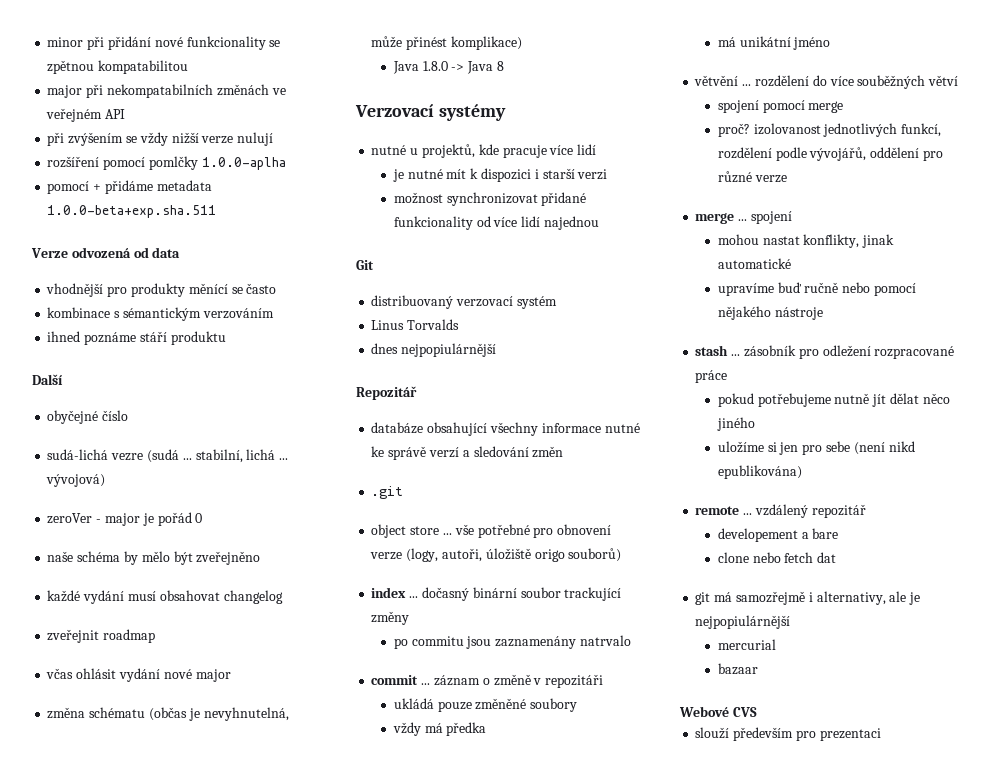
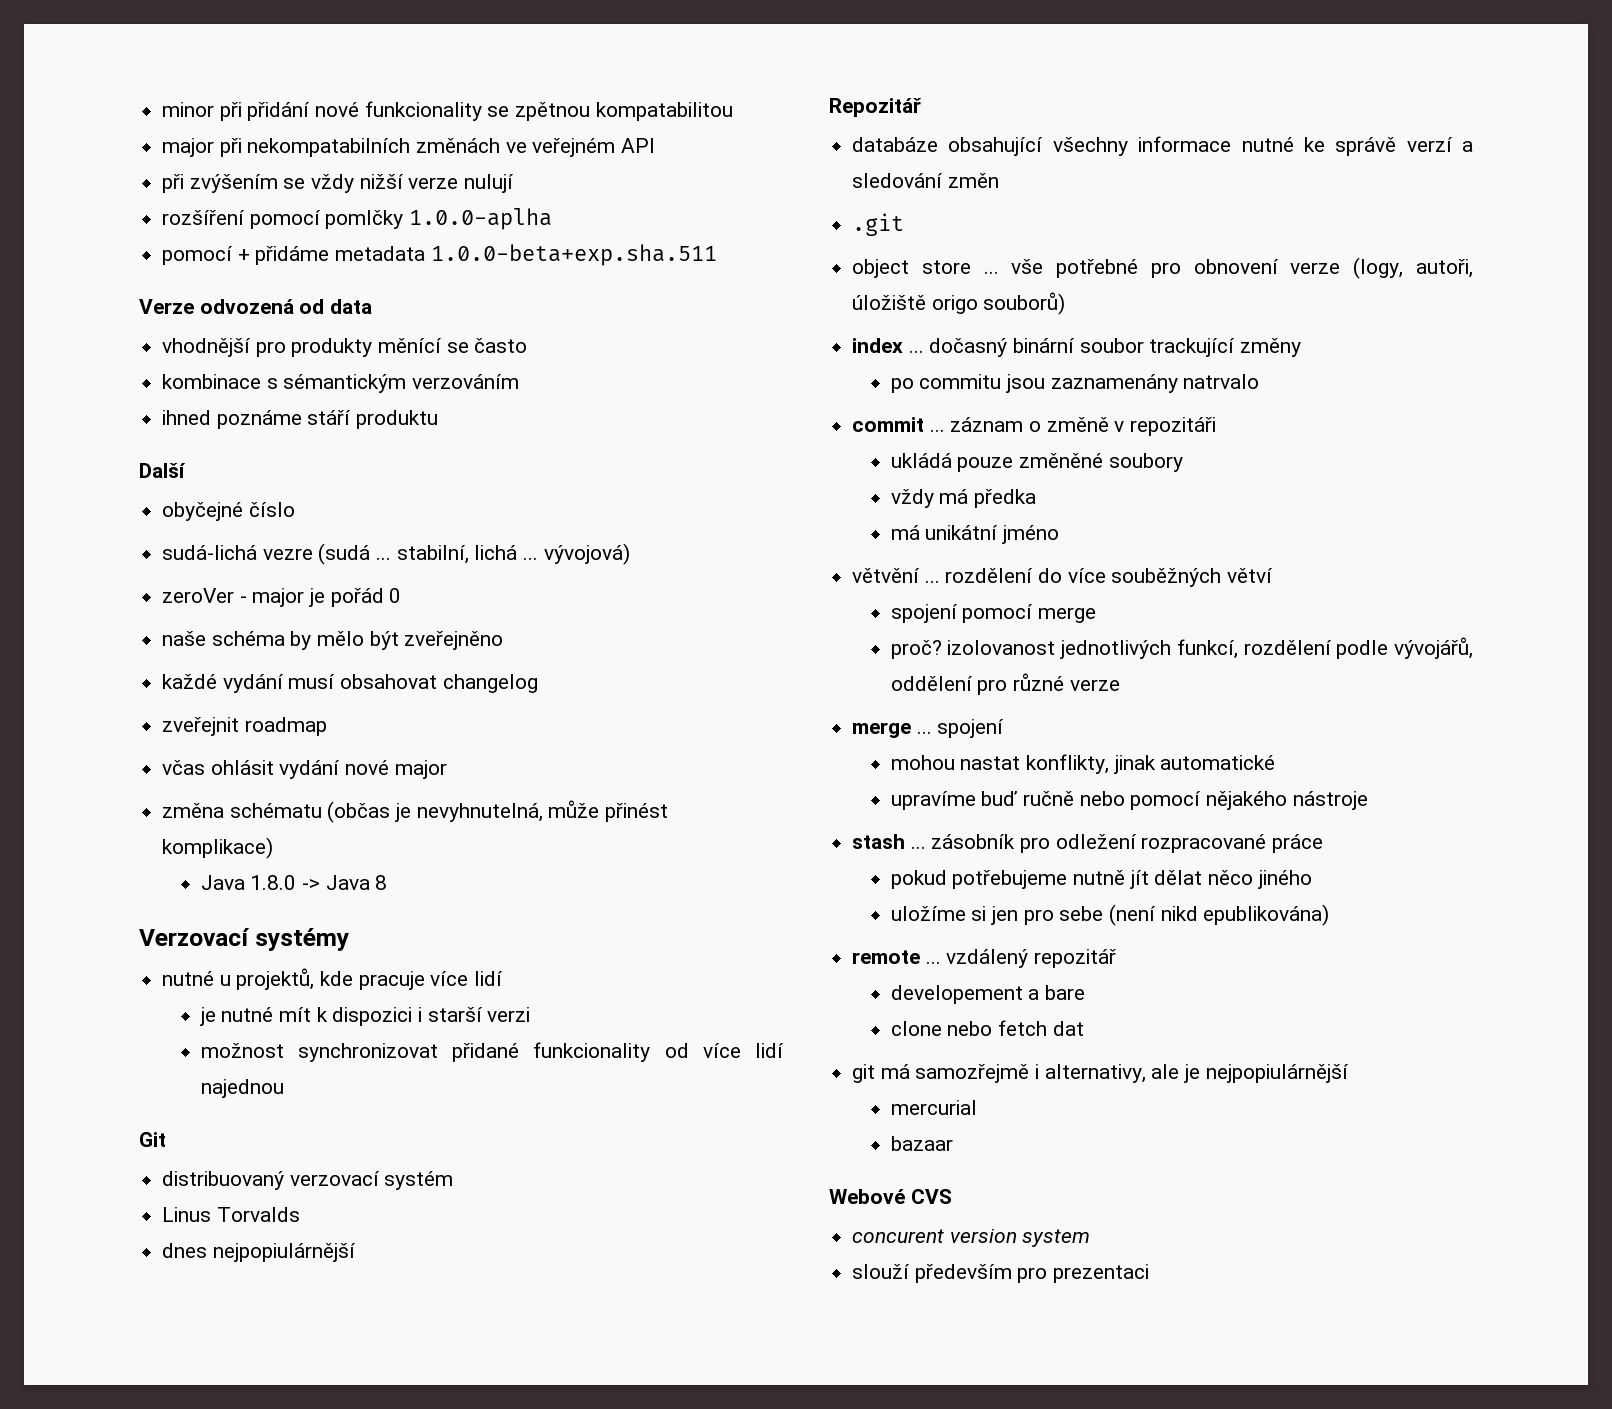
+ concurent version system

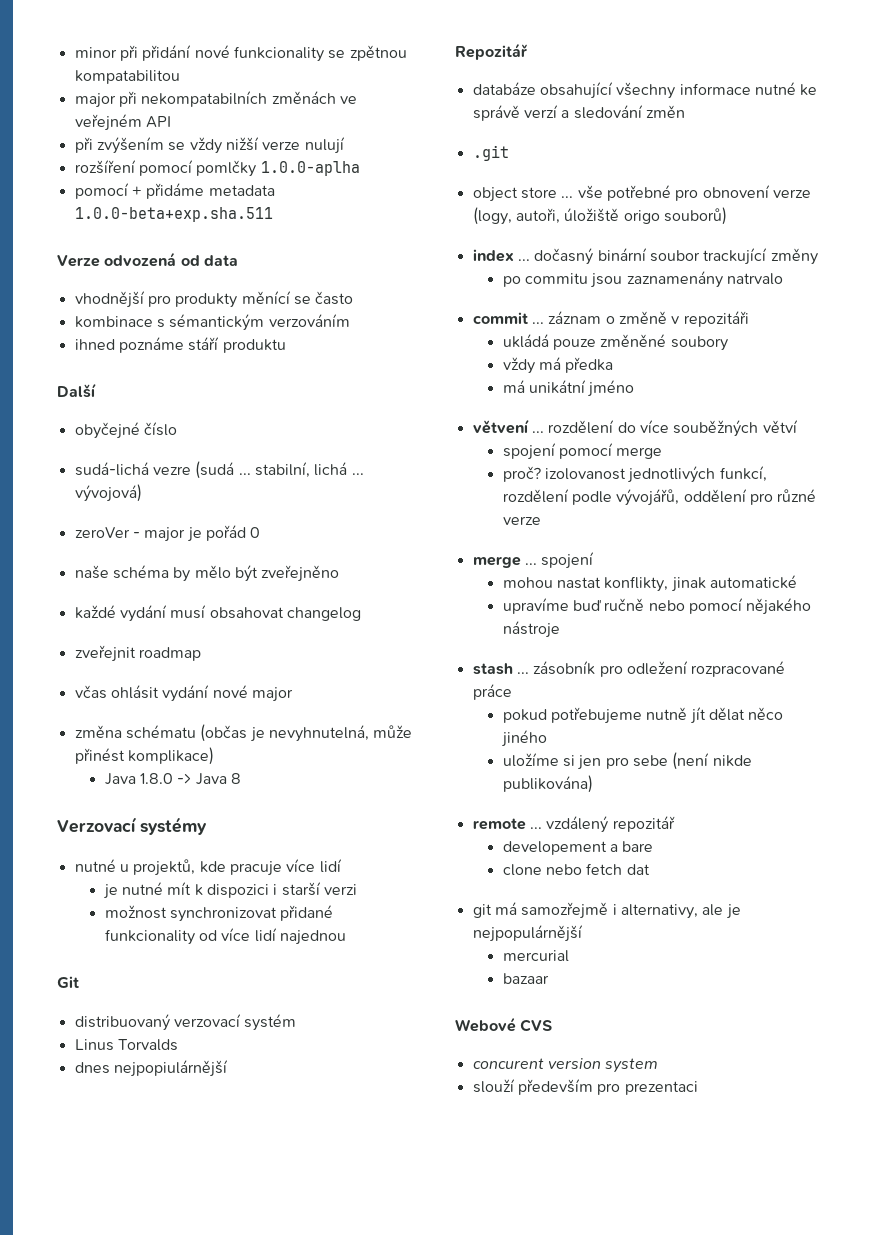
- větvění ... rozdělení do více souběžných větví
+ větvení ... rozdělení do více souběžných větví
- uložíme si jen pro sebe (není nikd epublikována)
+ uložíme si jen pro sebe (není nikde publikována)
- git má samozřejmě i alternativy, ale je nejpopiulárnější
+ git má samozřejmě i alternativy, ale je nejpopulárnější

